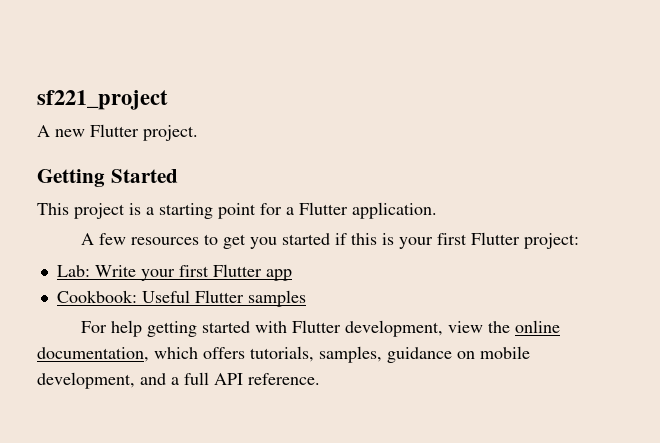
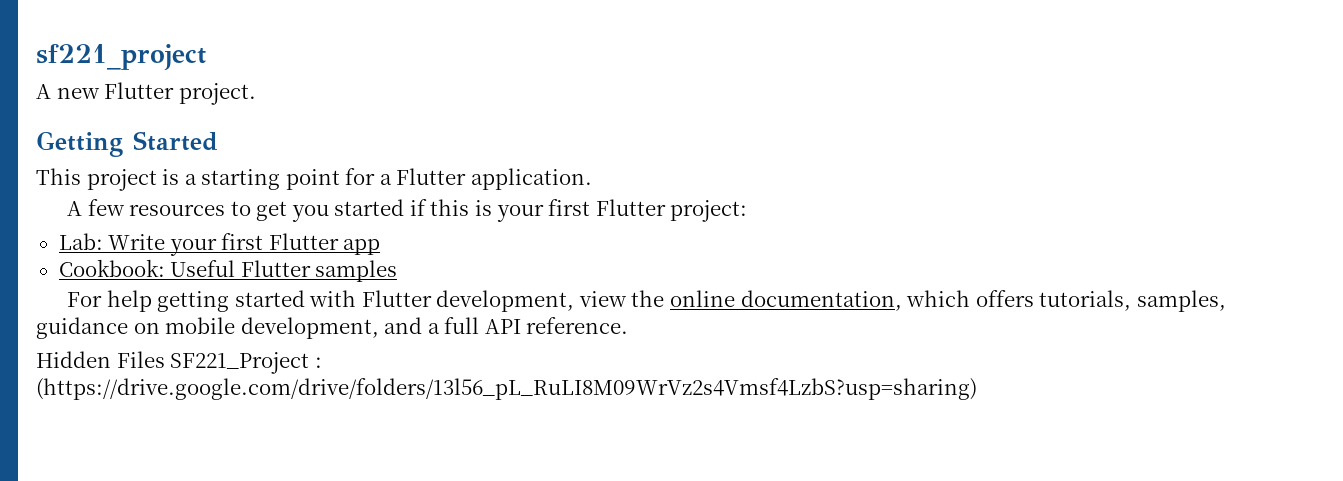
+ Hidden Files SF221_Project : (https://drive.google.com/drive/folders/13l56_pL_RuLI8M09WrVz2s4Vmsf4LzbS?usp=sharing)

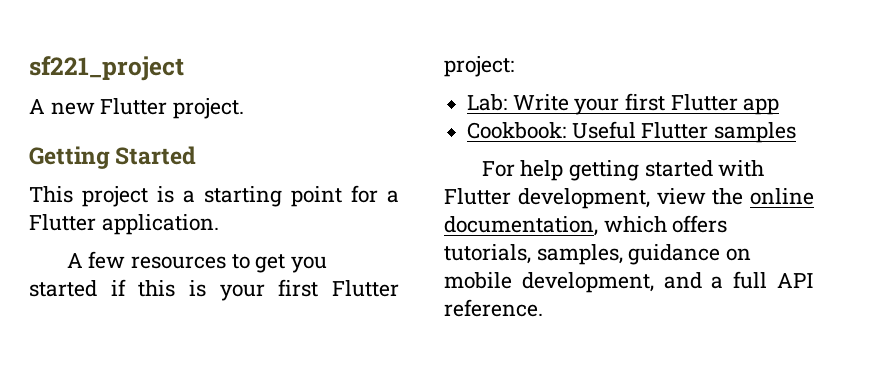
- Hidden Files SF221_Project : (https://drive.google.com/drive/folders/13l56_pL_RuLI8M09WrVz2s4Vmsf4LzbS?usp=sharing)

